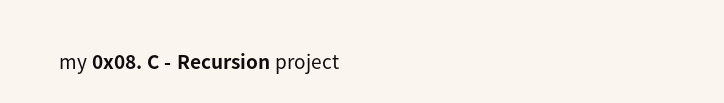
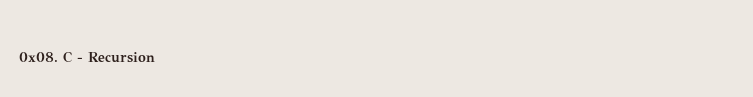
- my 0x08.
+ 0x08.
- C - Recursion project
+ C - Recursion

